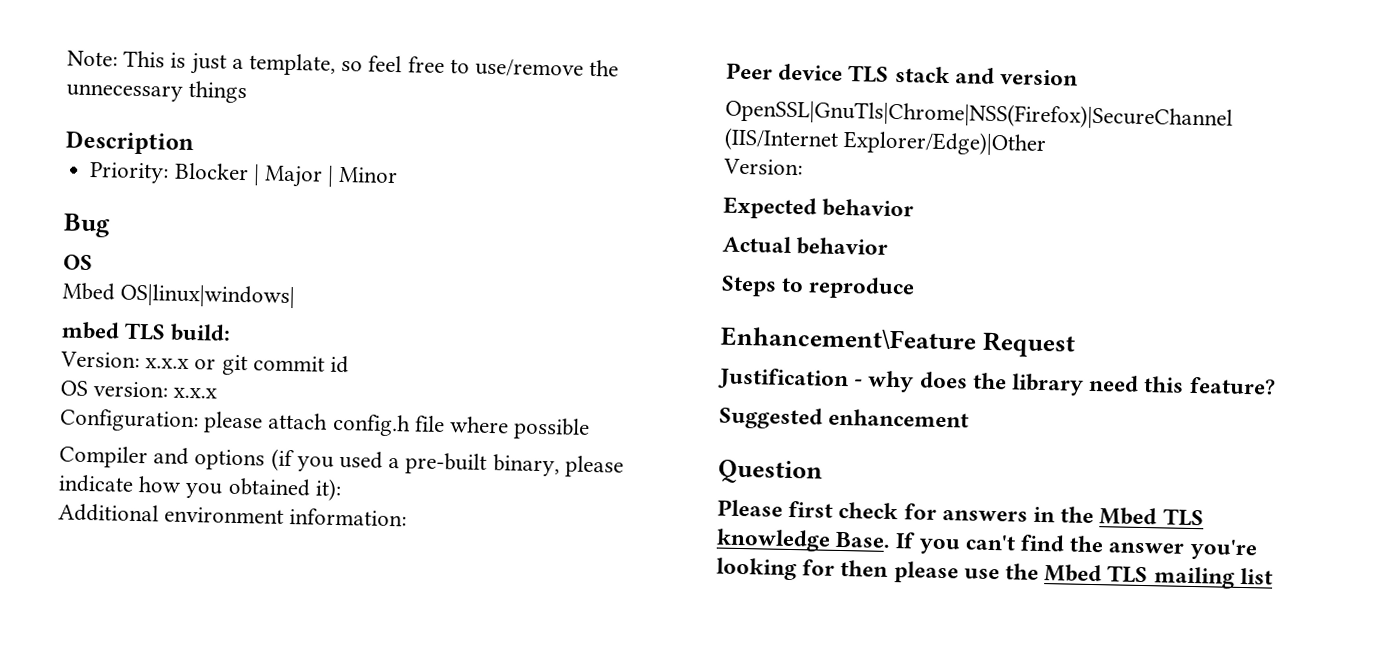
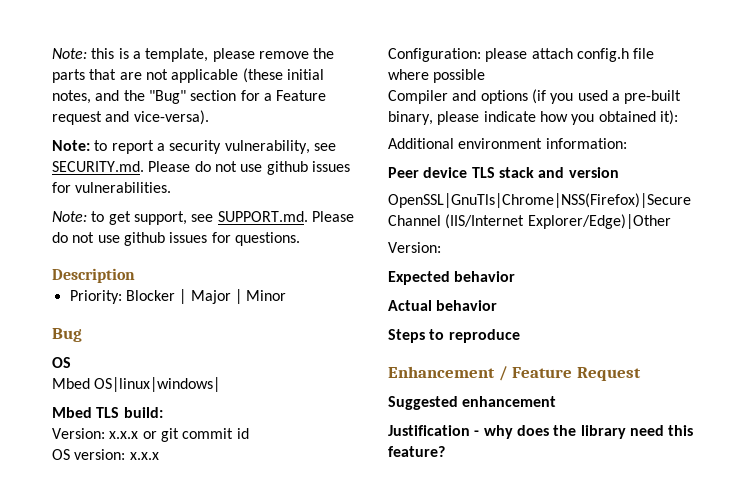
- Note: This is just a template, so feel free to use/remove the unnecessary things
+ Note: this is a template, please remove the parts that are not applicable (these initial notes, and the "Bug" section for a Feature request and vice-versa).
+ Note: to report a security vulnerability, see SECURITY.md. Please do not use github issues for vulnerabilities.
+ Note: to get support, see SUPPORT.md. Please do not use github issues for questions.
- mbed TLS build:
+ Mbed TLS build:
- Enhancement\Feature Request
+ Enhancement / Feature Request
+ Suggested enhancement
- Suggested enhancement
- Question
- Please first check for answers in the Mbed TLS knowledge Base. If you can't find the answer you're looking for then please use the Mbed TLS mailing list

